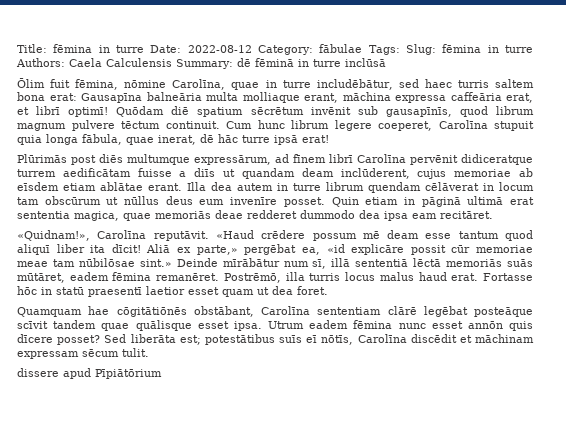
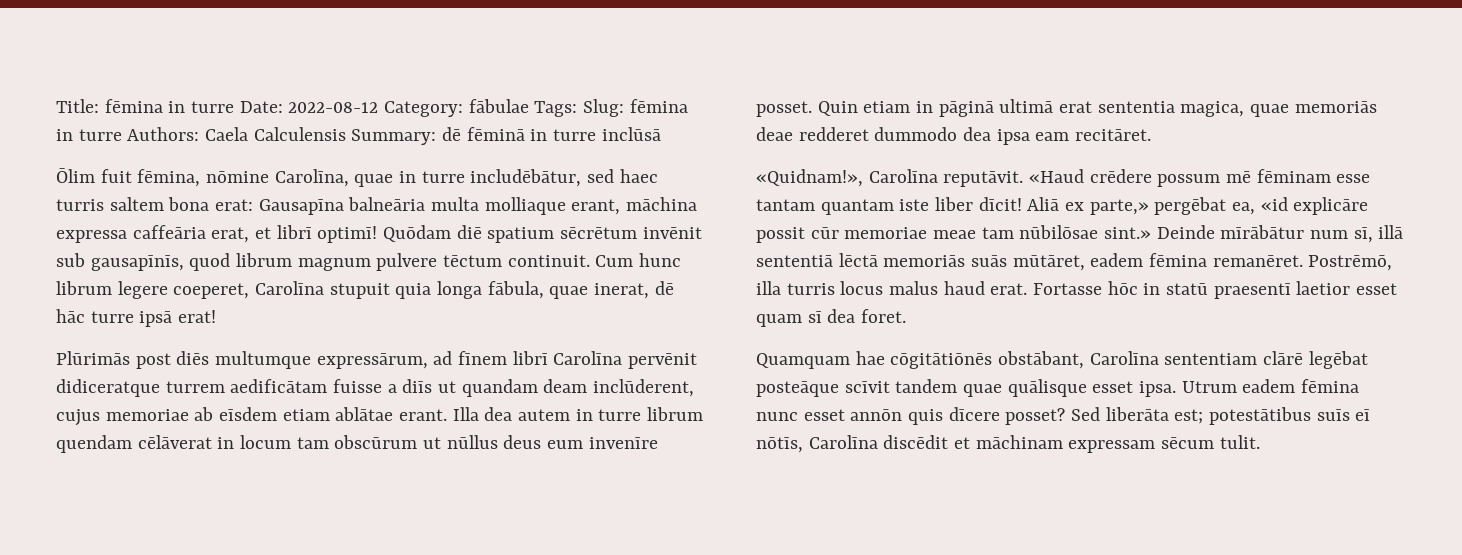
- «Haud crēdere possum mē deam esse tantum quod aliquī liber ita dīcit!
+ «Haud crēdere possum mē fēminam esse tantam quantam iste liber dīcit!
- Fortasse hōc in statū praesentī laetior esset quam ut dea foret.
+ Fortasse hōc in statū praesentī laetior esset quam sī dea foret.
- dissere apud Pīpiātōrium

